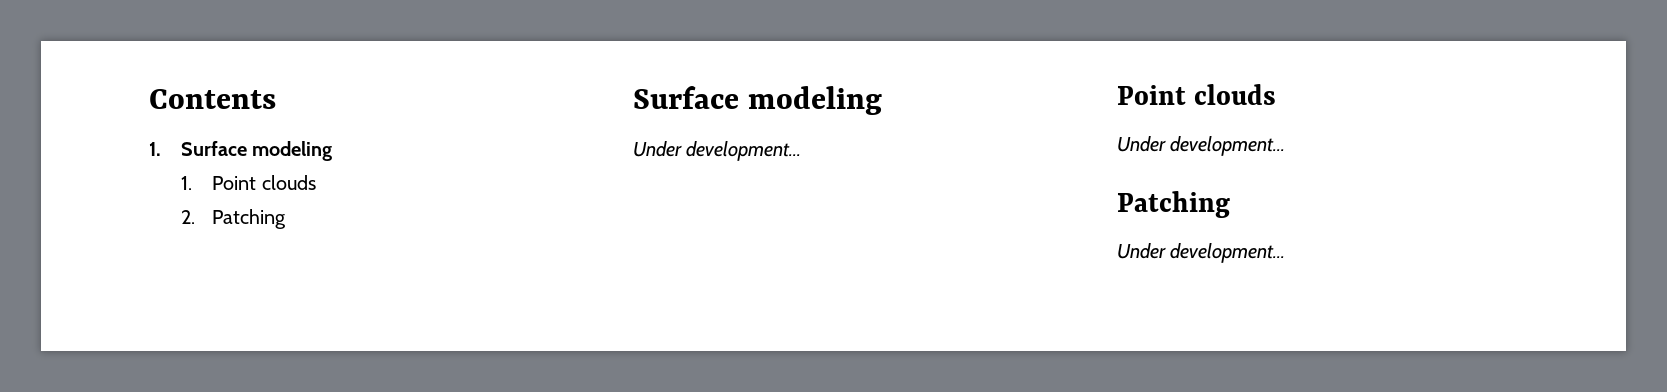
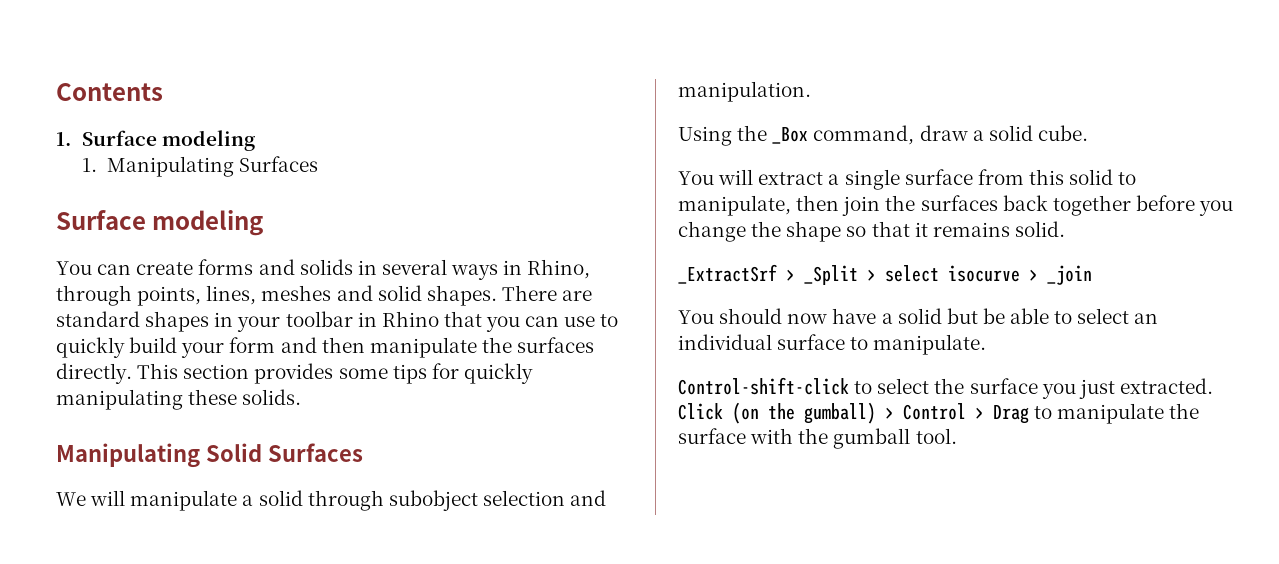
- 1. Point clouds
- 2. Patching
+ 1. Manipulating Surfaces
  Surface modeling
- Under development...
- Point clouds
- Under development...
- Patching
- Under development...
+ You can create forms and solids in several ways in Rhino, through points, lines, meshes and solid shapes. There are standard shapes in your toolbar in Rhino that you can use to quickly build your form and then manipulate the surfaces directly. This section provides some tips for quickly manipulating these solids.
+ Manipulating Solid Surfaces
+ We will manipulate a solid through subobject selection and manipulation.
+ Using the _Box command, draw a solid cube.
+ You will extract a single surface from this solid to manipulate, then join the surfaces back together before you change the shape so that it remains solid.
+ _ExtractSrf > _Split > select isocurve > _join
+ You should now have a solid but be able to select an individual surface to manipulate.
+ Control-shift-click to select the surface you just extracted. Click (on the gumball) > Control > Drag to manipulate the surface with the gumball tool.

